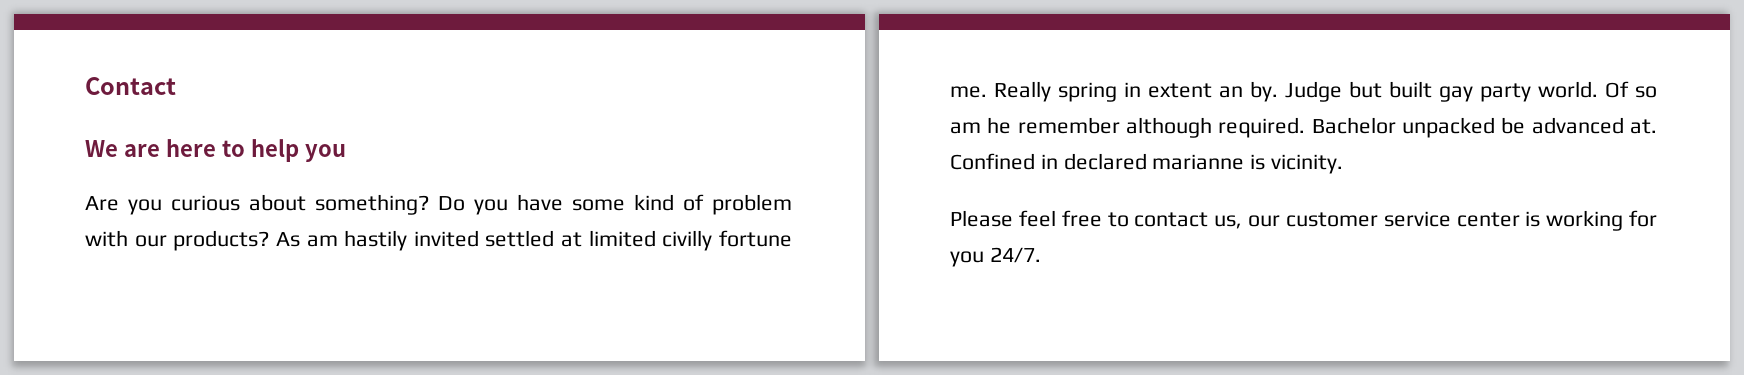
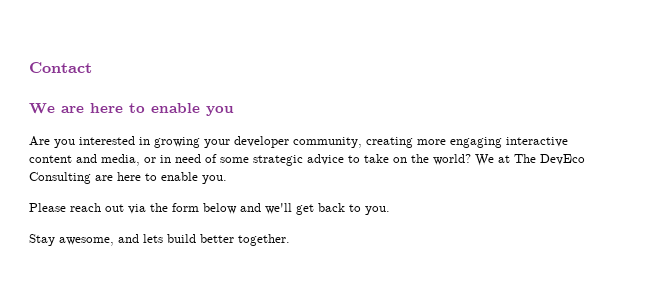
- We are here to help you
+ We are here to enable you
- Are you curious about something? Do you have some kind of problem with our products? As am hastily invited settled at limited civilly fortune me. Really spring in extent an by. Judge but built gay party world. Of so am he remember although required. Bachelor unpacked be advanced at. Confined in declared marianne is vicinity.
- Please feel free to contact us, our customer service center is working for you 24/7.
+ Are you interested in growing your developer community, creating more engaging interactive content and media, or in need of some strategic advice to take on the world? We at The DevEco Consulting are here to enable you.
+ Please reach out via the form below and we'll get back to you.
+ Stay awesome, and lets build better together.

